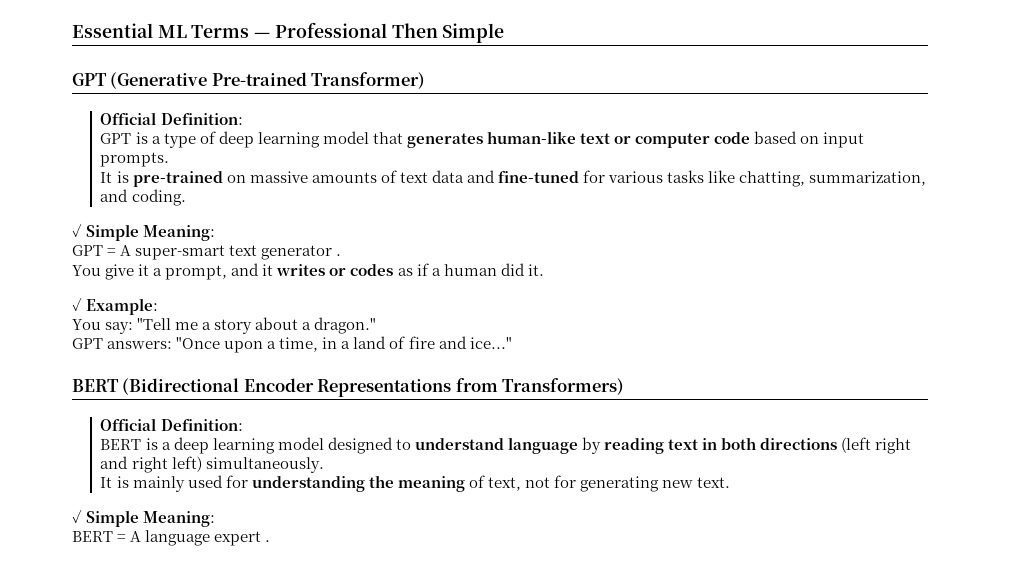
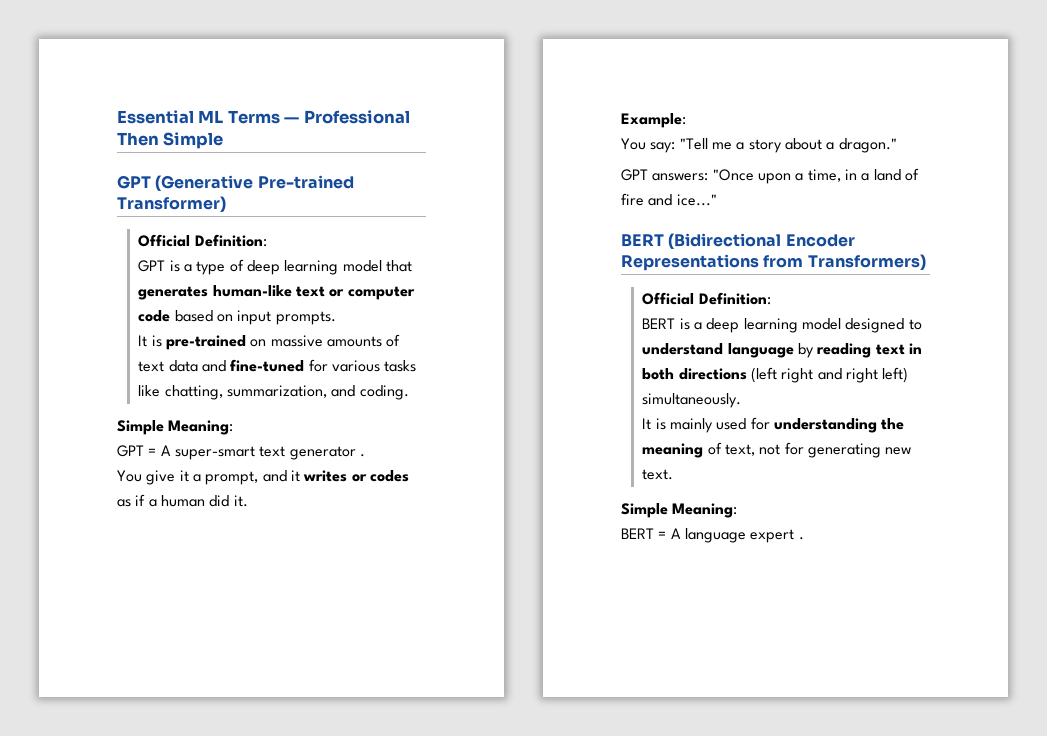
  It is pre-trained on massive amounts of text data and fine-tuned for various tasks like chatting, summarization, and coding.
- ✓ Simple Meaning:
+ Simple Meaning:
- ✓ Example:
+ Example:
  It is mainly used for understanding the meaning of text, not for generating new text.
- ✓ Simple Meaning:
+ Simple Meaning:

